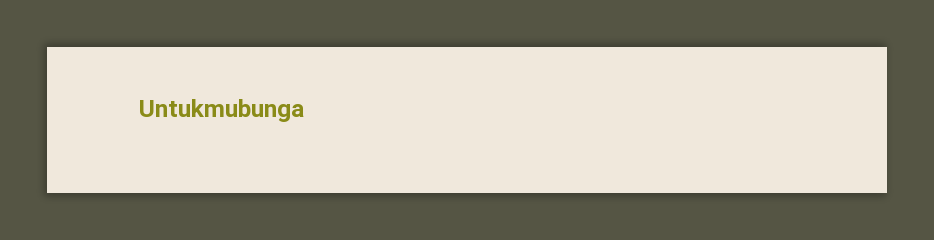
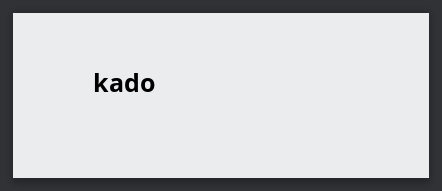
- Untukmubunga
+ kado

